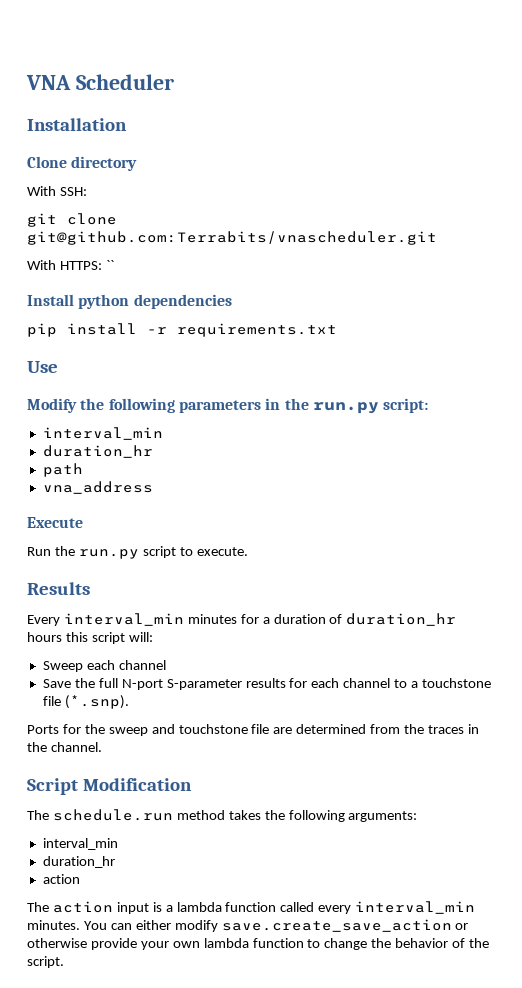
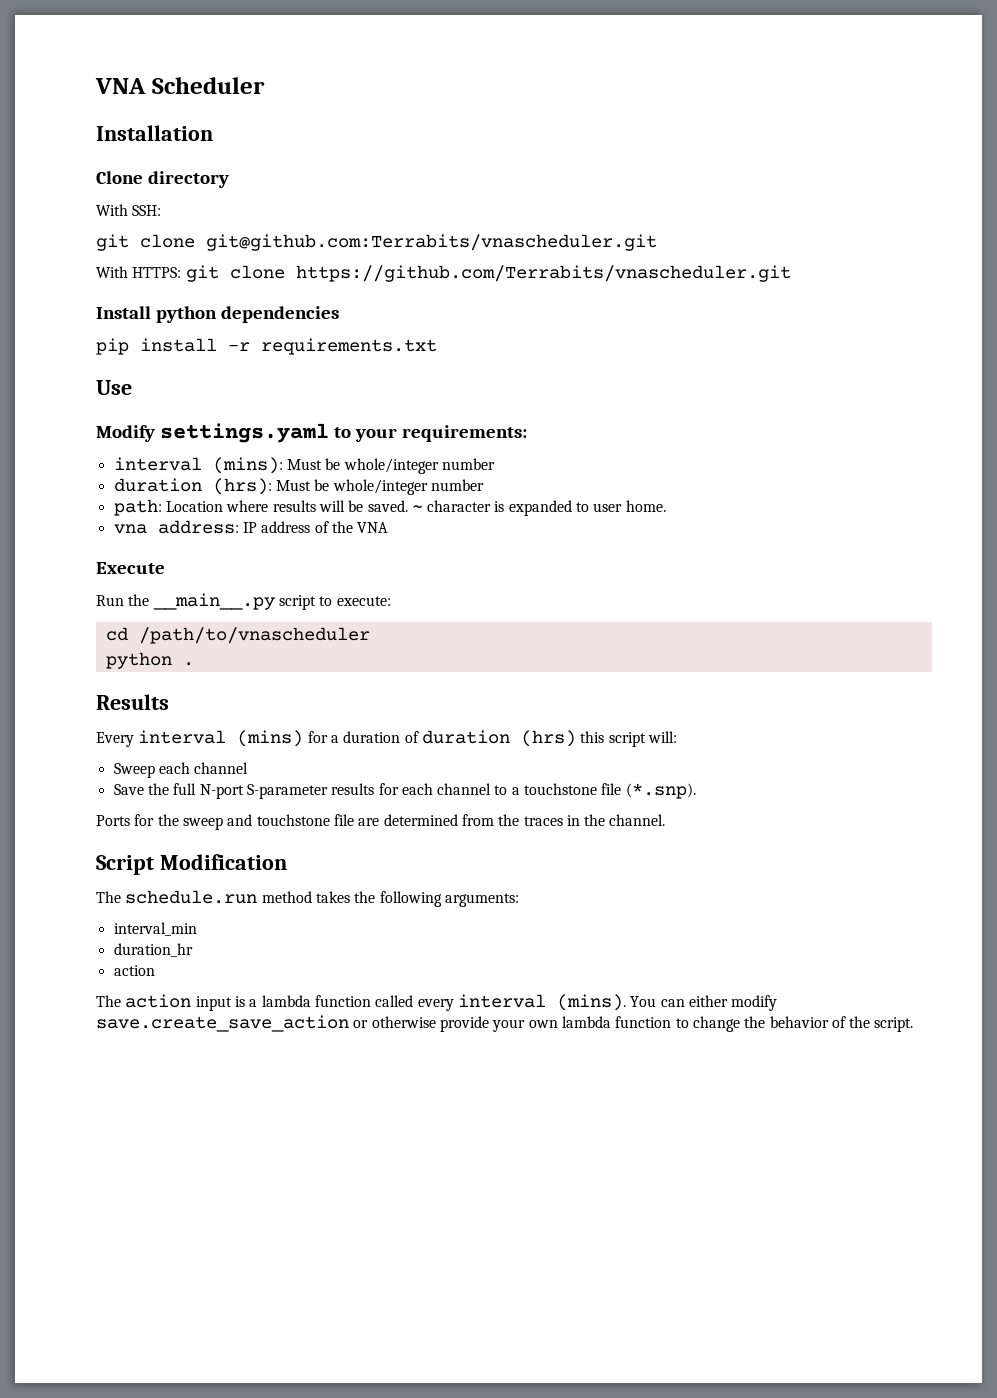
- With HTTPS: ``
+ With HTTPS: git clone https://github.com/Terrabits/vnascheduler.git
- Modify the following parameters in the run.py script:
- interval_min
- duration_hr
- path
- vna_address
+ Modify settings.yaml to your requirements:
+ interval (mins): Must be whole/integer number
+ duration (hrs): Must be whole/integer number
+ path: Location where results will be saved. ~ character is expanded to user home.
+ vna address: IP address of the VNA
- Run the run.py script to execute.
+ Run the __main__.py script to execute:
+ cd /path/to/vnascheduler
+ python .
- Every interval_min minutes for a duration of duration_hr hours this script will:
+ Every interval (mins) for a duration of duration (hrs) this script will:
- The action input is a lambda function called every interval_min minutes.
+ The action input is a lambda function called every interval (mins).

